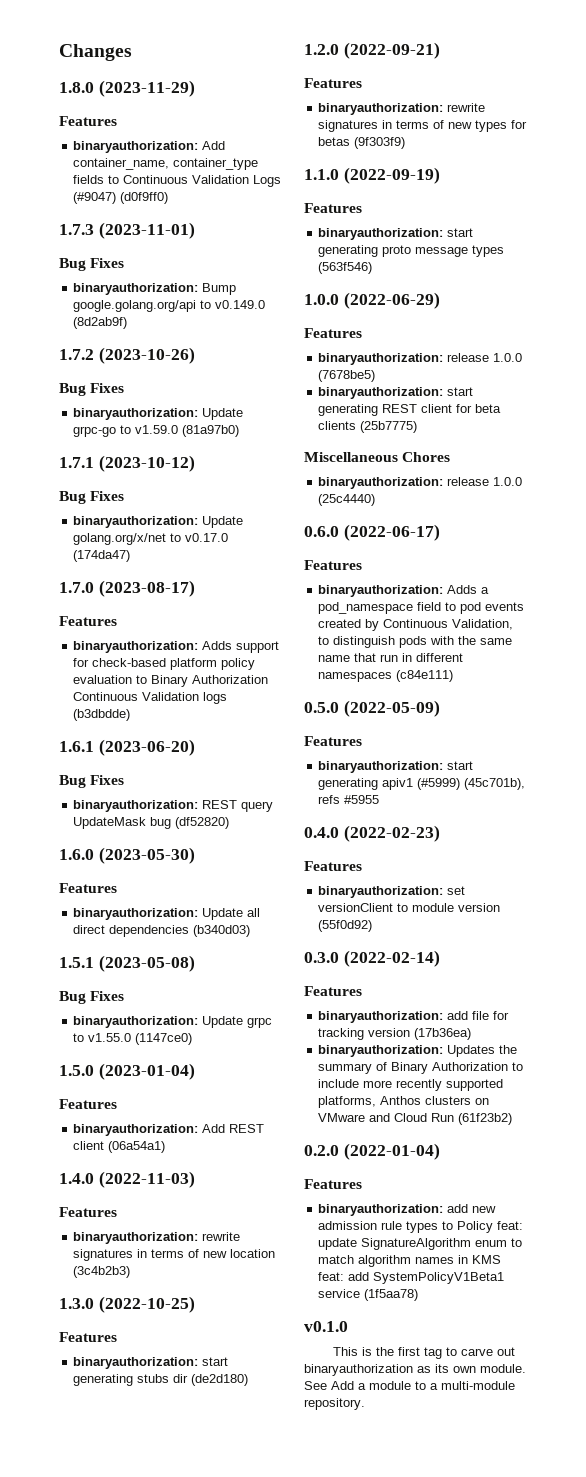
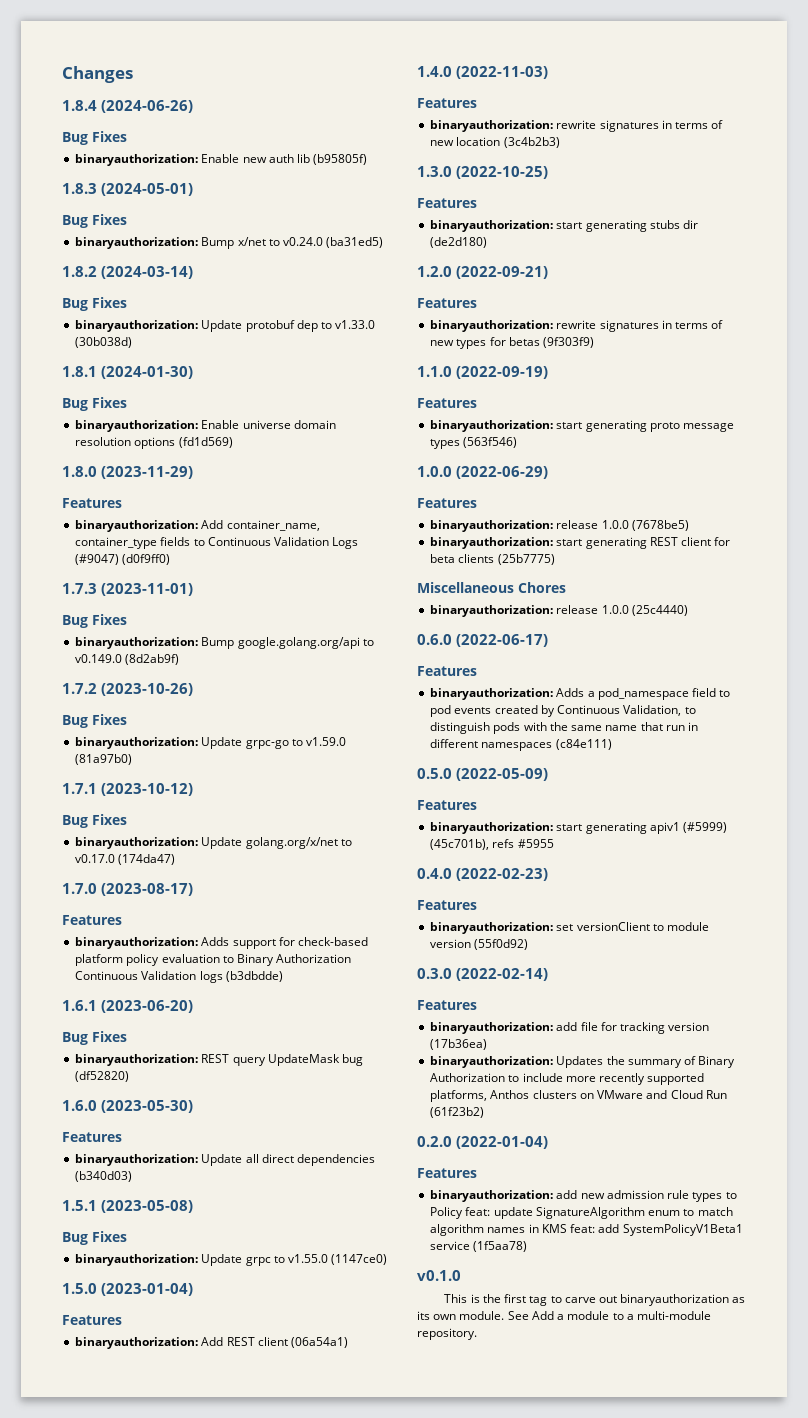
+ 1.8.4 (2024-06-26)
+ Bug Fixes
+ binaryauthorization: Enable new auth lib (b95805f)
+ 1.8.3 (2024-05-01)
+ Bug Fixes
+ binaryauthorization: Bump x/net to v0.24.0 (ba31ed5)
+ 1.8.2 (2024-03-14)
+ Bug Fixes
+ binaryauthorization: Update protobuf dep to v1.33.0 (30b038d)
+ 1.8.1 (2024-01-30)
+ Bug Fixes
+ binaryauthorization: Enable universe domain resolution options (fd1d569)

